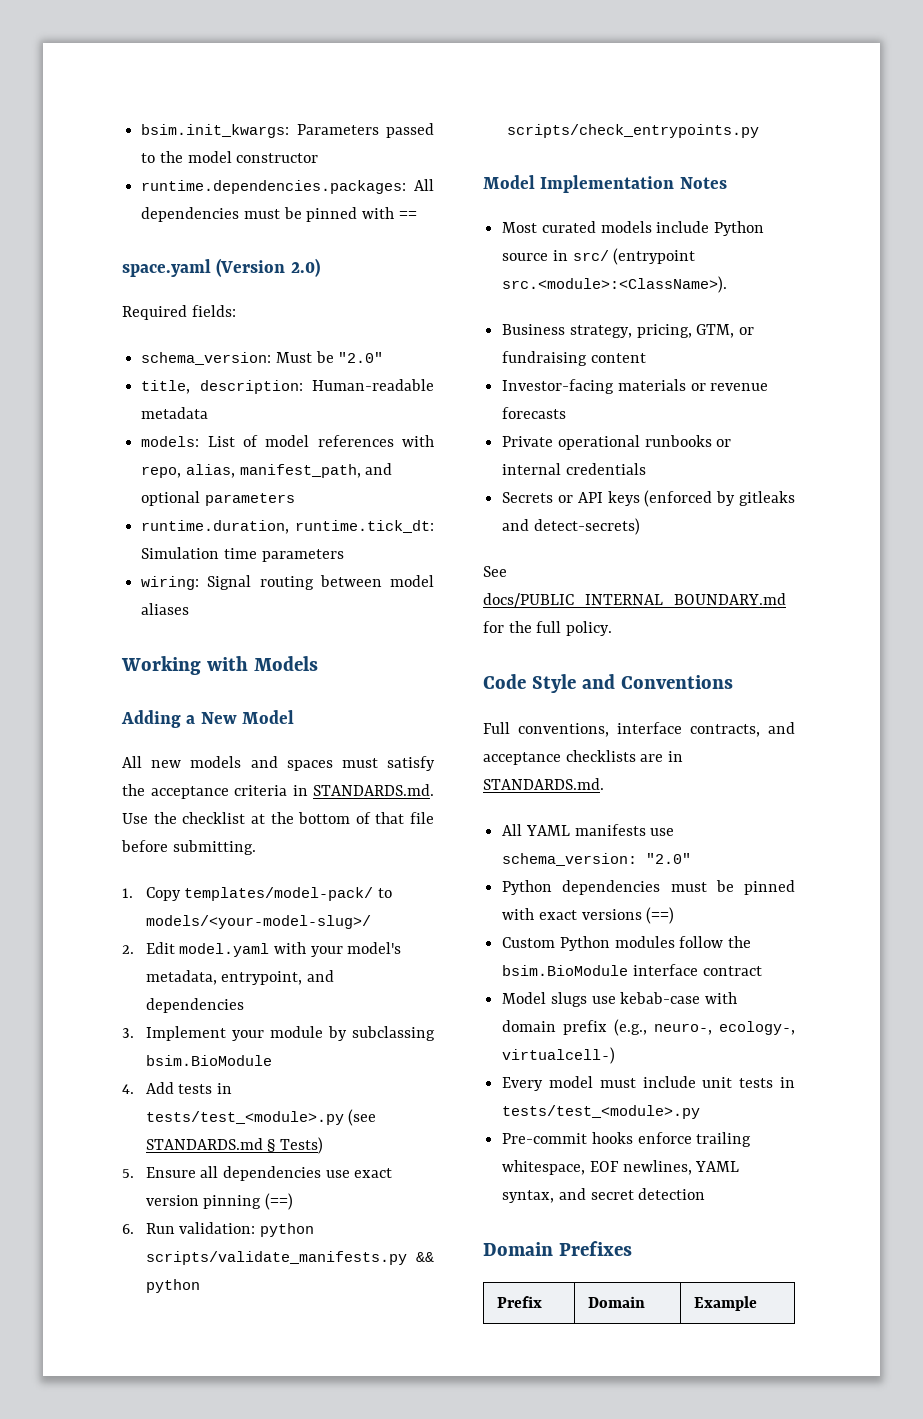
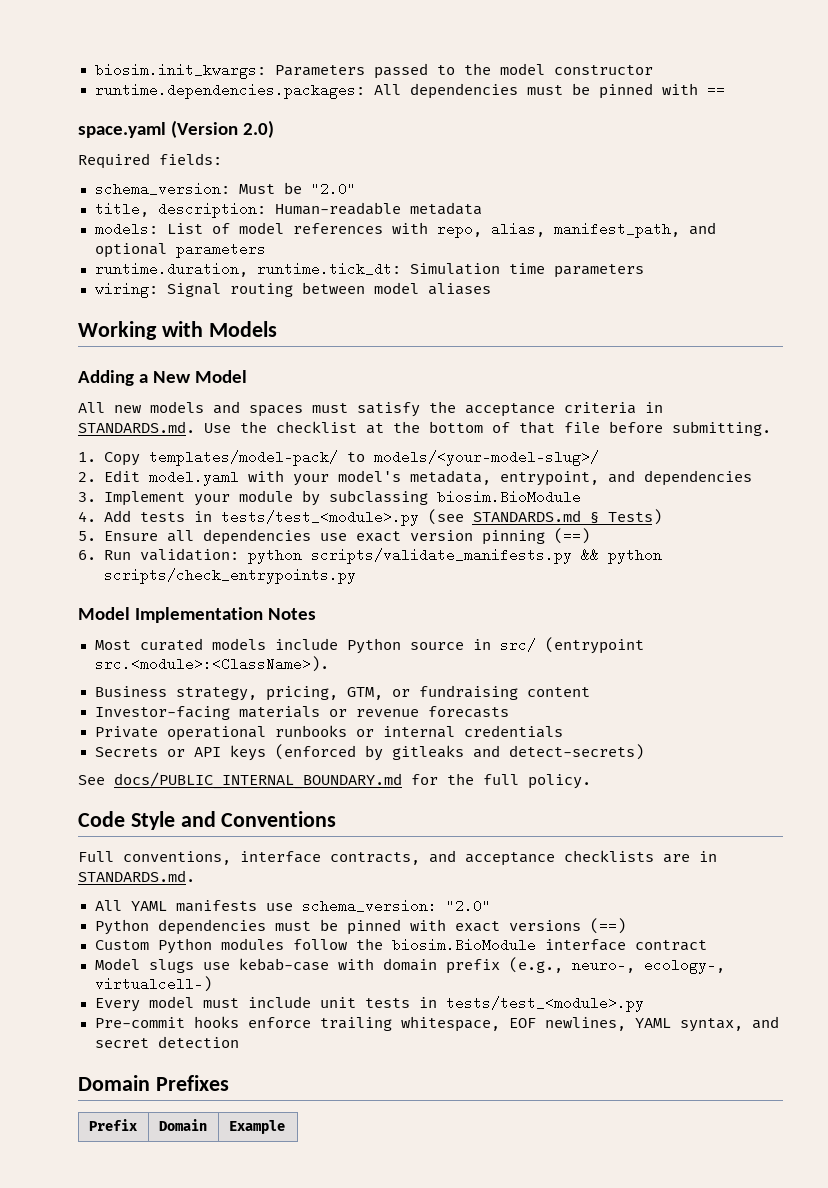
- bsim.init_kwargs: Parameters passed to the model constructor
+ biosim.init_kwargs: Parameters passed to the model constructor
- 3. Implement your module by subclassing bsim.BioModule
+ 3. Implement your module by subclassing biosim.BioModule
- Custom Python modules follow the bsim.BioModule interface contract
+ Custom Python modules follow the biosim.BioModule interface contract

